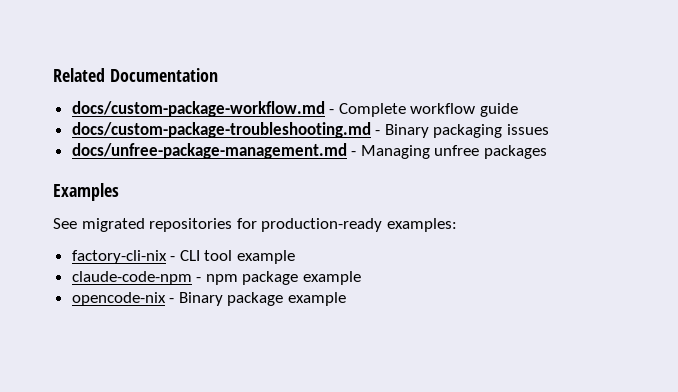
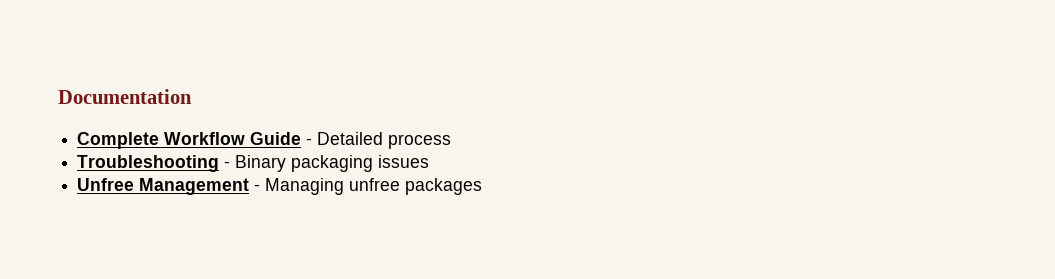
- Related Documentation
+ Documentation
- docs/custom-package-workflow.md - Complete workflow guide
- docs/custom-package-troubleshooting.md - Binary packaging issues
+ Complete Workflow Guide - Detailed process
+ Troubleshooting - Binary packaging issues
- docs/unfree-package-management.md - Managing unfree packages
+ Unfree Management - Managing unfree packages
- Examples
- See migrated repositories for production-ready examples:
- factory-cli-nix - CLI tool example
- claude-code-npm - npm package example
- opencode-nix - Binary package example

